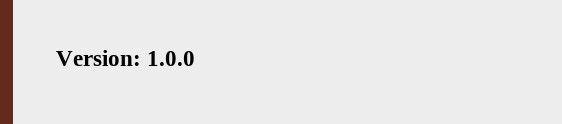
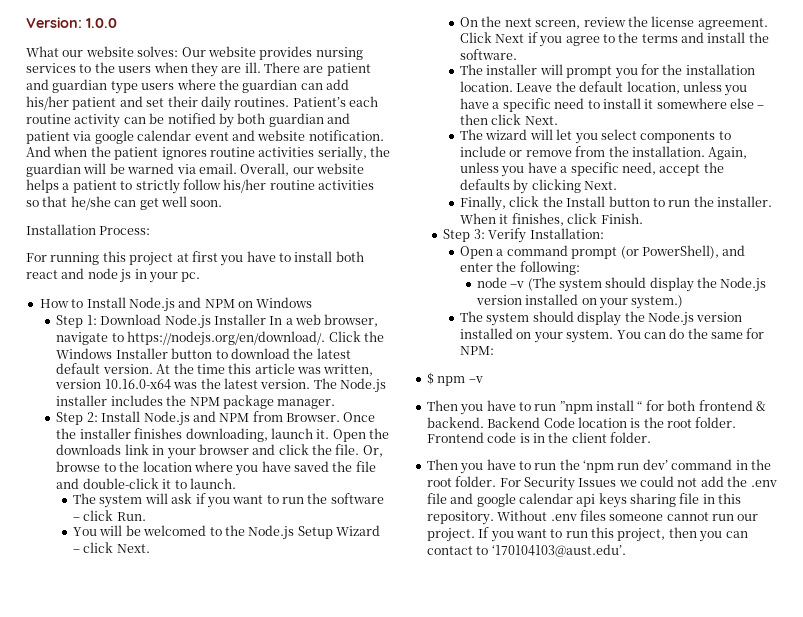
+ What our website solves: Our website provides nursing services to the users when they are ill. There are patient and guardian type users where the guardian can add his/her patient and set their daily routines. Patient’s each routine activity can be notified by both guardian and patient via google calendar event and website notification. And when the patient ignores routine activities serially, the guardian will be warned via email. Overall, our website helps a patient to strictly follow his/her routine activities so that he/she can get well soon.
+ Installation Process:
+ For running this project at first you have to install both react and node js in your pc.
+ How to Install Node.js and NPM on Windows
+ Step 1: Download Node.js Installer In a web browser, navigate to https://nodejs.org/en/download/. Click the Windows Installer button to download the latest default version. At the time this article was written, version 10.16.0-x64 was the latest version. The Node.js installer includes the NPM package manager.
+ Step 2: Install Node.js and NPM from Browser. Once the installer finishes downloading, launch it. Open the downloads link in your browser and click the file. Or, browse to the location where you have saved the file and double-click it to launch.
+ The system will ask if you want to run the software – click Run.
+ You will be welcomed to the Node.js Setup Wizard – click Next.
+ On the next screen, review the license agreement. Click Next if you agree to the terms and install the software.
+ The installer will prompt you for the installation location. Leave the default location, unless you have a specific need to install it somewhere else – then click Next.
+ The wizard will let you select components to include or remove from the installation. Again, unless you have a specific need, accept the defaults by clicking Next.
+ Finally, click the Install button to run the installer. When it finishes, click Finish.
+ Step 3: Verify Installation:
+ Open a command prompt (or PowerShell), and enter the following:
+ node –v (The system should display the Node.js version installed on your system.)
+ The system should display the Node.js version installed on your system. You can do the same for NPM:
+ $ npm –v
+ Then you have to run ”npm install “ for both frontend & backend. Backend Code location is the root folder. Frontend code is in the client folder.
+ Then you have to run the ‘npm run dev’ command in the root folder. For Security Issues we could not add the .env file and google calendar api keys sharing file in this repository. Without .env files someone cannot run our project. If you want to run this project, then you can contact to ‘170104103@aust.edu’.

